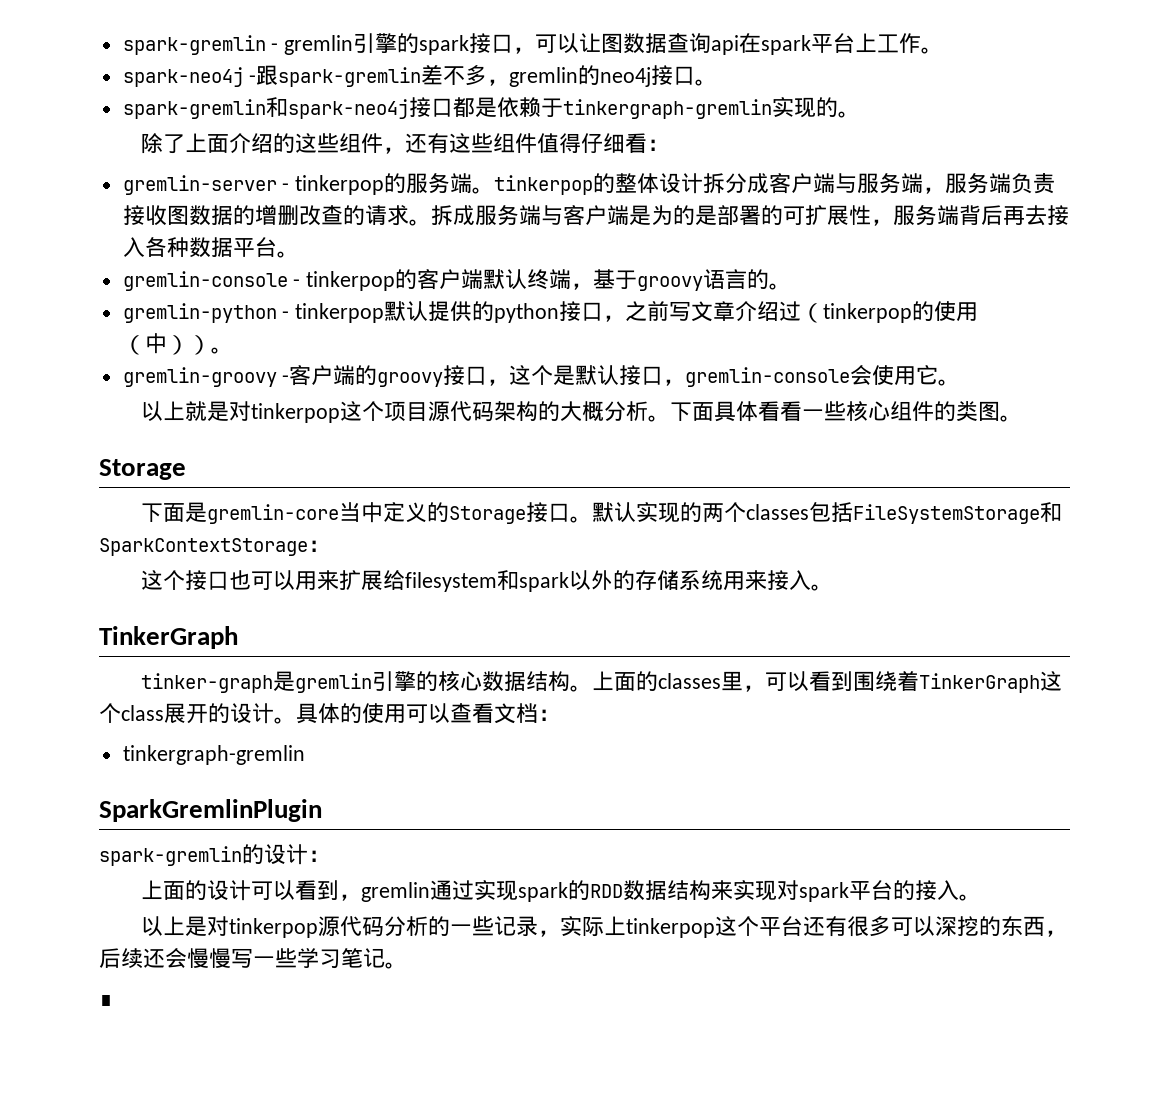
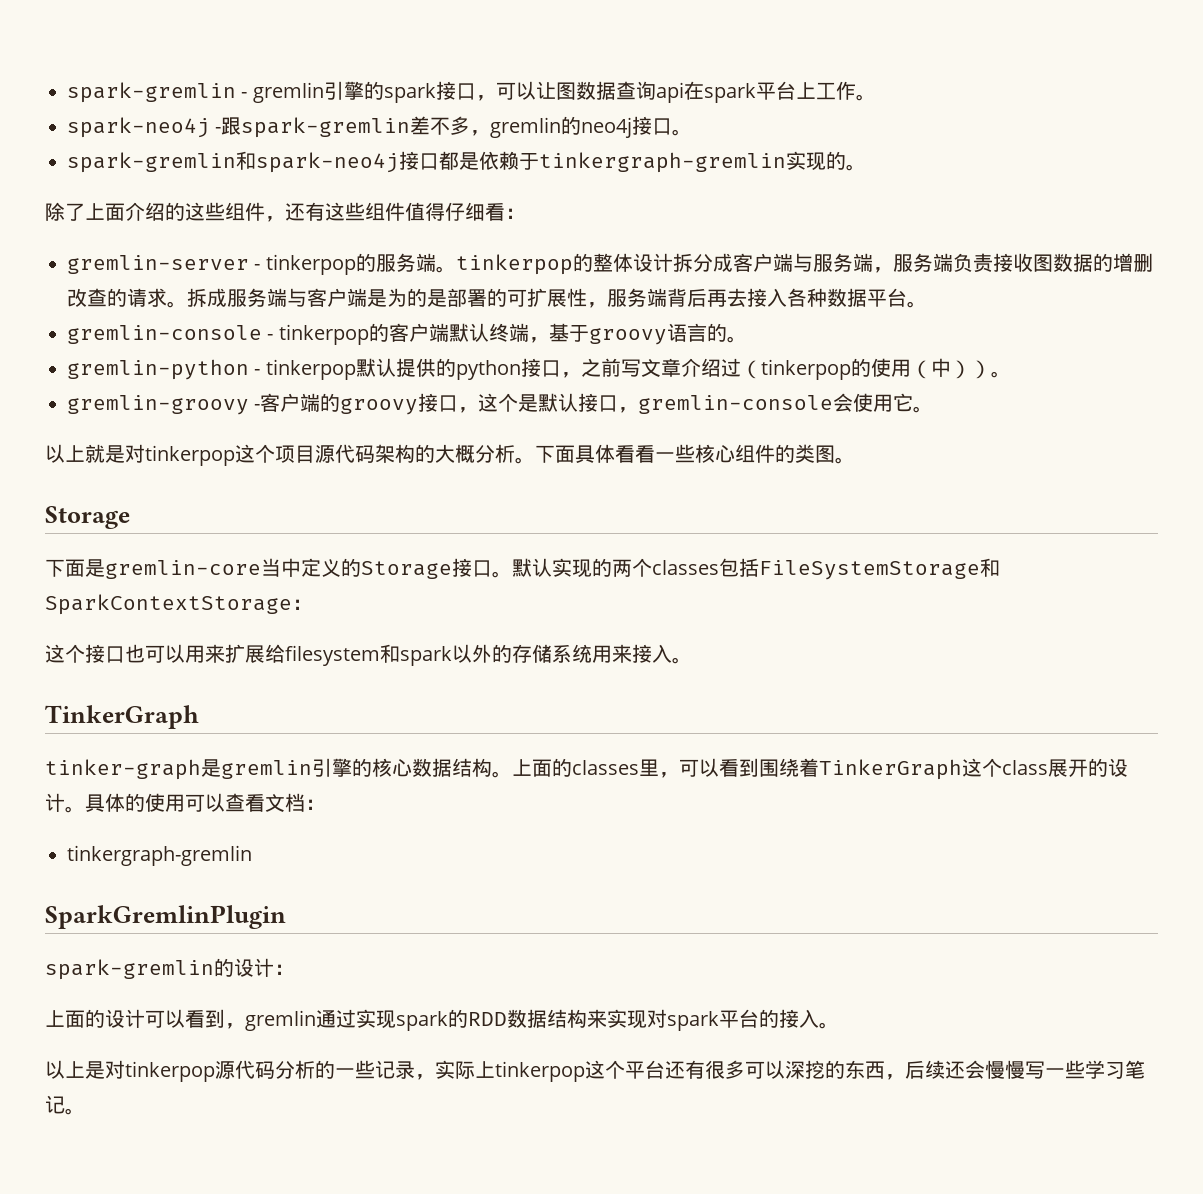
- ∎

